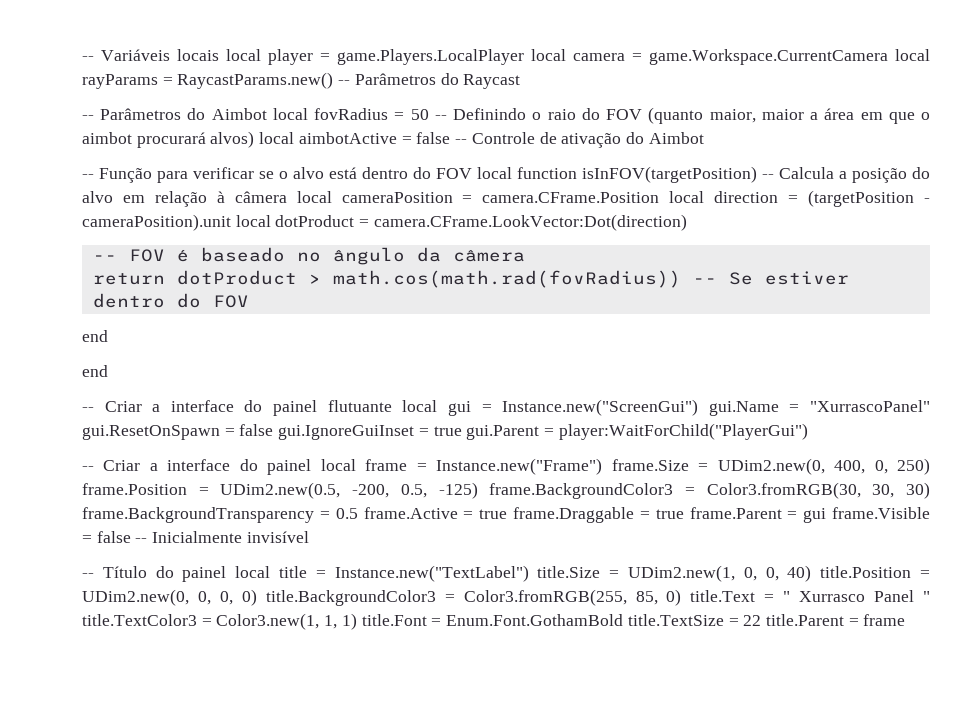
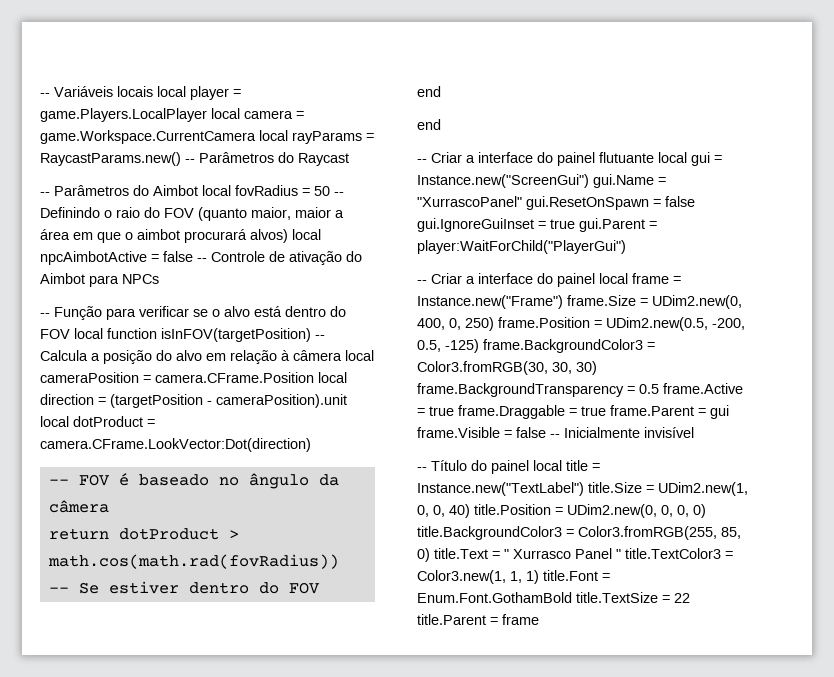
- -- Parâmetros do Aimbot local fovRadius = 50 -- Definindo o raio do FOV (quanto maior, maior a área em que o aimbot procurará alvos) local aimbotActive = false -- Controle de ativação do Aimbot
+ -- Parâmetros do Aimbot local fovRadius = 50 -- Definindo o raio do FOV (quanto maior, maior a área em que o aimbot procurará alvos) local npcAimbotActive = false -- Controle de ativação do Aimbot para NPCs

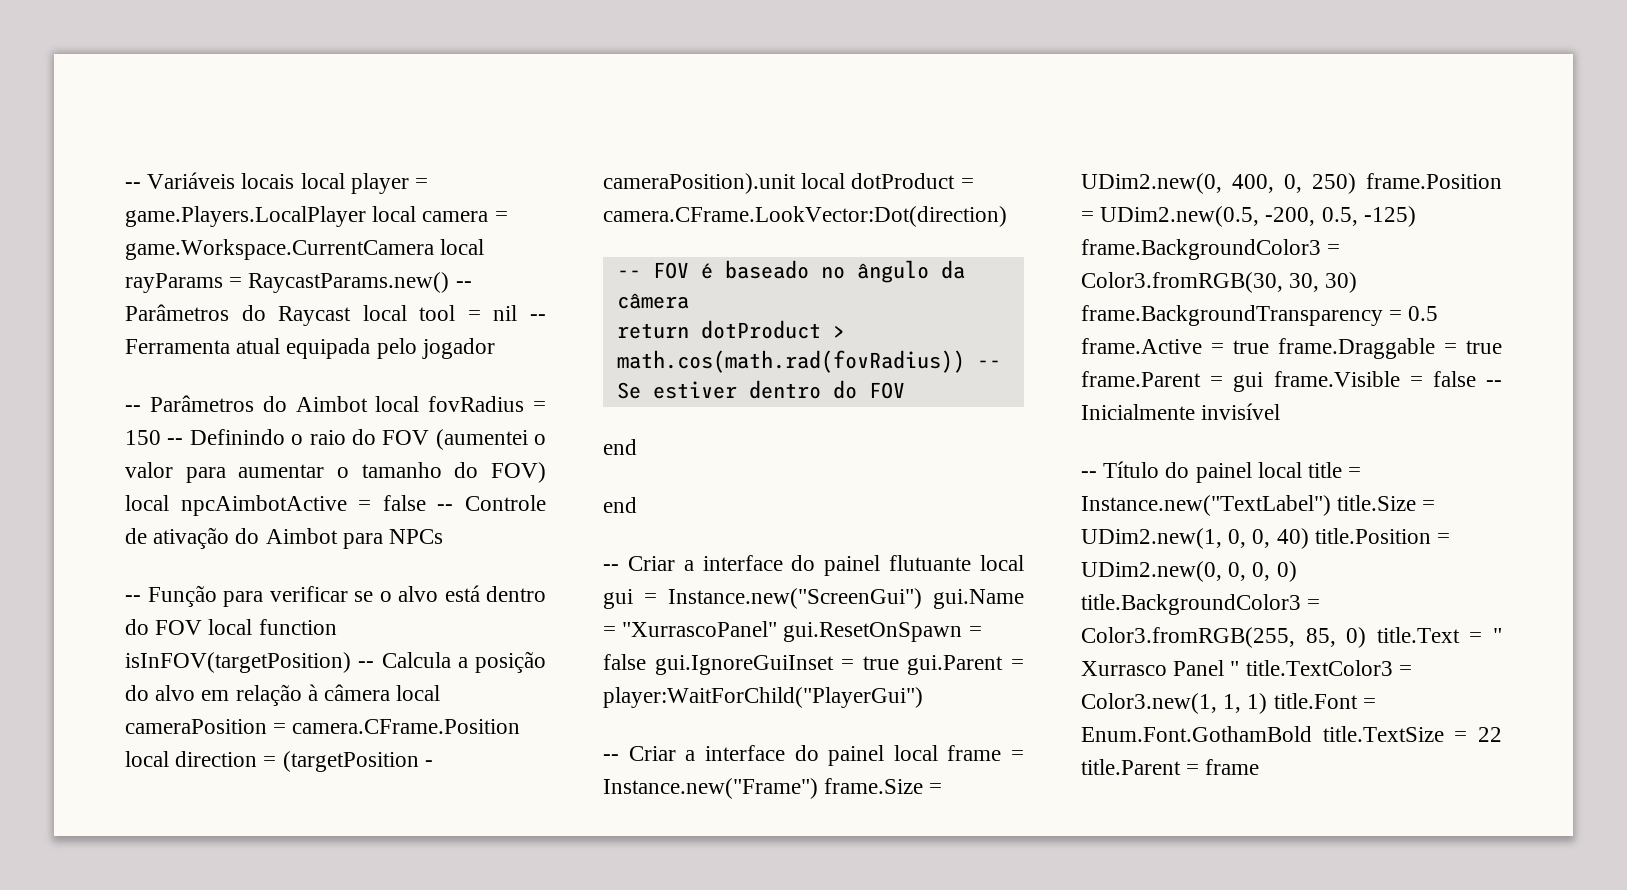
- -- Variáveis locais local player = game.Players.LocalPlayer local camera = game.Workspace.CurrentCamera local rayParams = RaycastParams.new() -- Parâmetros do Raycast
+ -- Variáveis locais local player = game.Players.LocalPlayer local camera = game.Workspace.CurrentCamera local rayParams = RaycastParams.new() -- Parâmetros do Raycast local tool = nil -- Ferramenta atual equipada pelo jogador
- -- Parâmetros do Aimbot local fovRadius = 50 -- Definindo o raio do FOV (quanto maior, maior a área em que o aimbot procurará alvos) local npcAimbotActive = false -- Controle de ativação do Aimbot para NPCs
+ -- Parâmetros do Aimbot local fovRadius = 150 -- Definindo o raio do FOV (aumentei o valor para aumentar o tamanho do FOV) local npcAimbotActive = false -- Controle de ativação do Aimbot para NPCs

